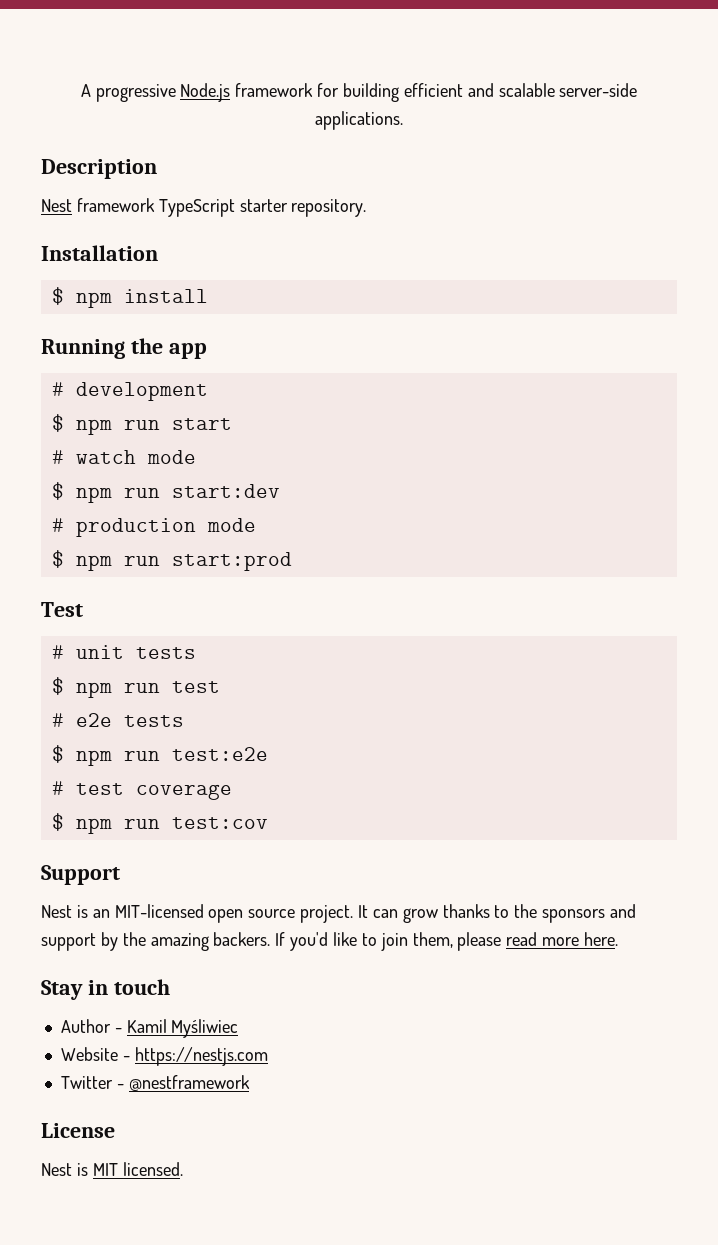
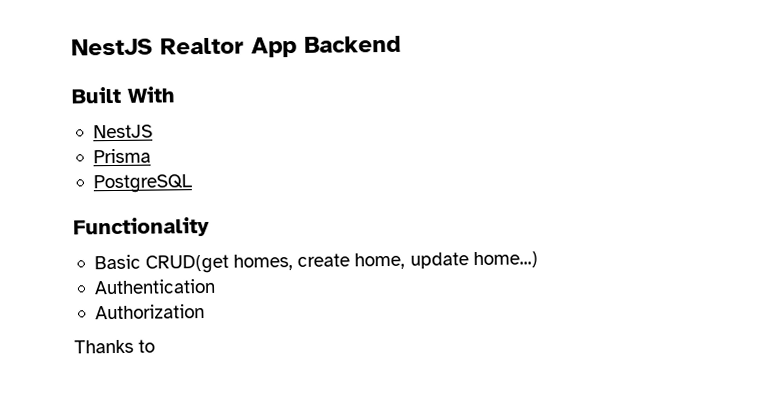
- A progressive Node.js framework for building efficient and scalable server-side applications.
- Description
- Nest framework TypeScript starter repository.
- Installation
- $ npm install
- Running the app
- # development
- $ npm run start
- # watch mode
- $ npm run start:dev
- # production mode
- $ npm run start:prod
- Test
- # unit tests
- $ npm run test
- # e2e tests
- $ npm run test:e2e
- # test coverage
- $ npm run test:cov
- Support
- Nest is an MIT-licensed open source project. It can grow thanks to the sponsors and support by the amazing backers. If you'd like to join them, please read more here.
- Stay in touch
- Author - Kamil Myśliwiec
- Website - https://nestjs.com
- Twitter - @nestframework
- License
- Nest is MIT licensed.
+ NestJS Realtor App Backend
+ Built With
+ NestJS
+ Prisma
+ PostgreSQL
+ Functionality
+ Basic CRUD(get homes, create home, update home...)
+ Authentication
+ Authorization
+ Thanks to

